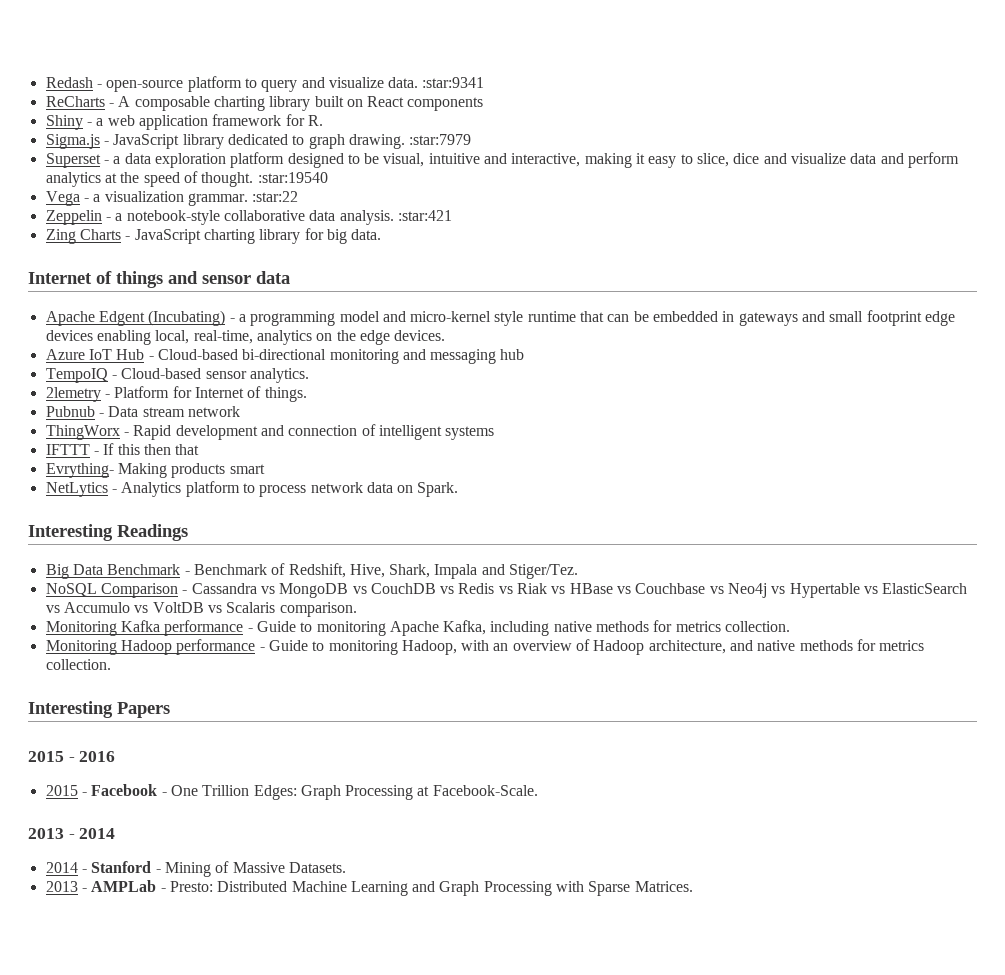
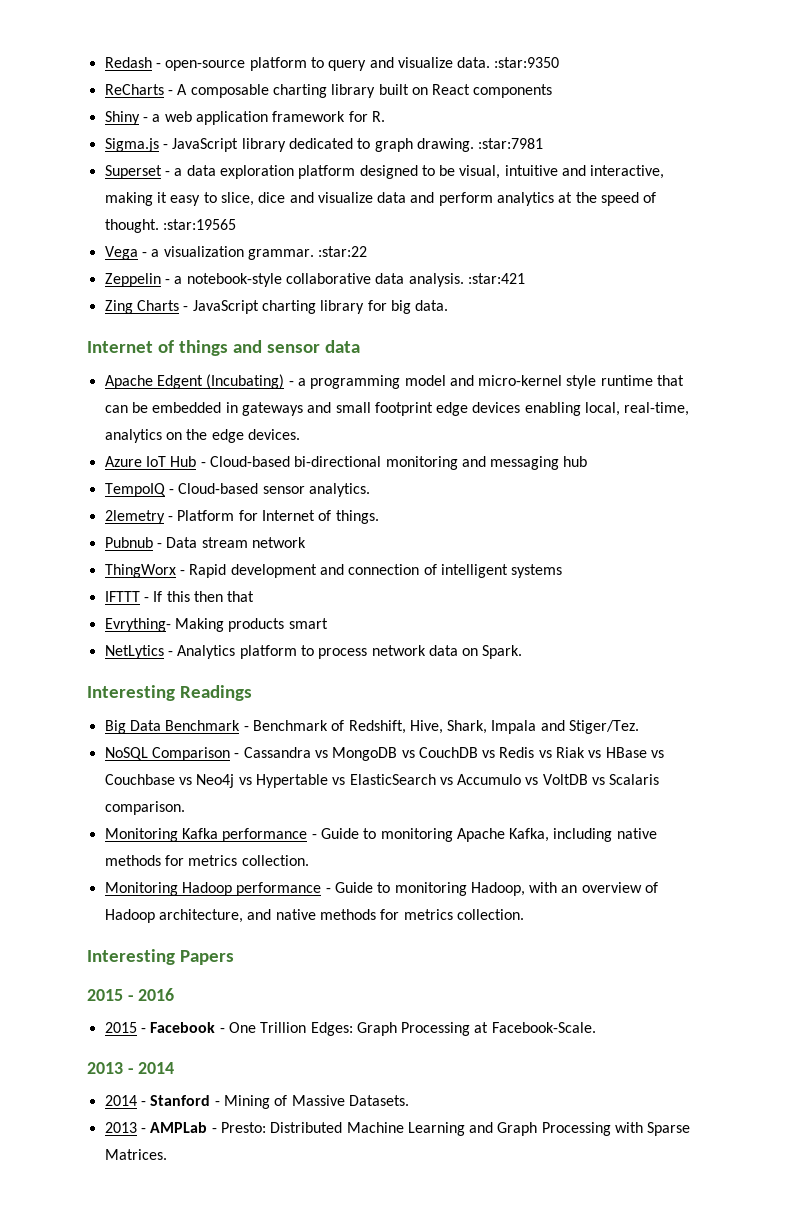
- Redash - open-source platform to query and visualize data. :star:9341
+ Redash - open-source platform to query and visualize data. :star:9350
- Sigma.js - JavaScript library dedicated to graph drawing. :star:7979
+ Sigma.js - JavaScript library dedicated to graph drawing. :star:7981
- Superset - a data exploration platform designed to be visual, intuitive and interactive, making it easy to slice, dice and visualize data and perform analytics at the speed of thought. :star:19540
+ Superset - a data exploration platform designed to be visual, intuitive and interactive, making it easy to slice, dice and visualize data and perform analytics at the speed of thought. :star:19565

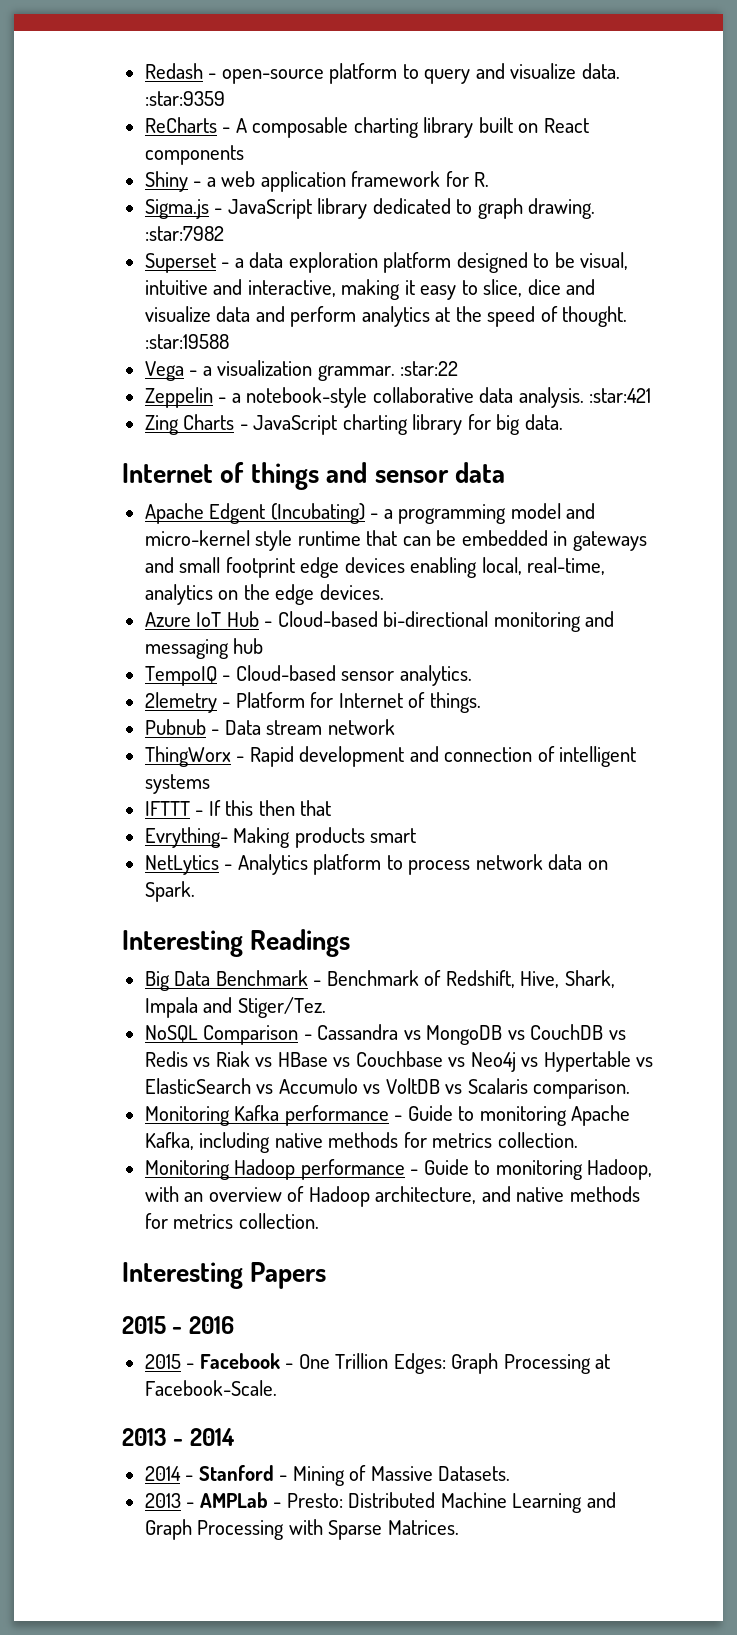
- Redash - open-source platform to query and visualize data. :star:9350
+ Redash - open-source platform to query and visualize data. :star:9359
- Sigma.js - JavaScript library dedicated to graph drawing. :star:7981
+ Sigma.js - JavaScript library dedicated to graph drawing. :star:7982
- Superset - a data exploration platform designed to be visual, intuitive and interactive, making it easy to slice, dice and visualize data and perform analytics at the speed of thought. :star:19565
+ Superset - a data exploration platform designed to be visual, intuitive and interactive, making it easy to slice, dice and visualize data and perform analytics at the speed of thought. :star:19588

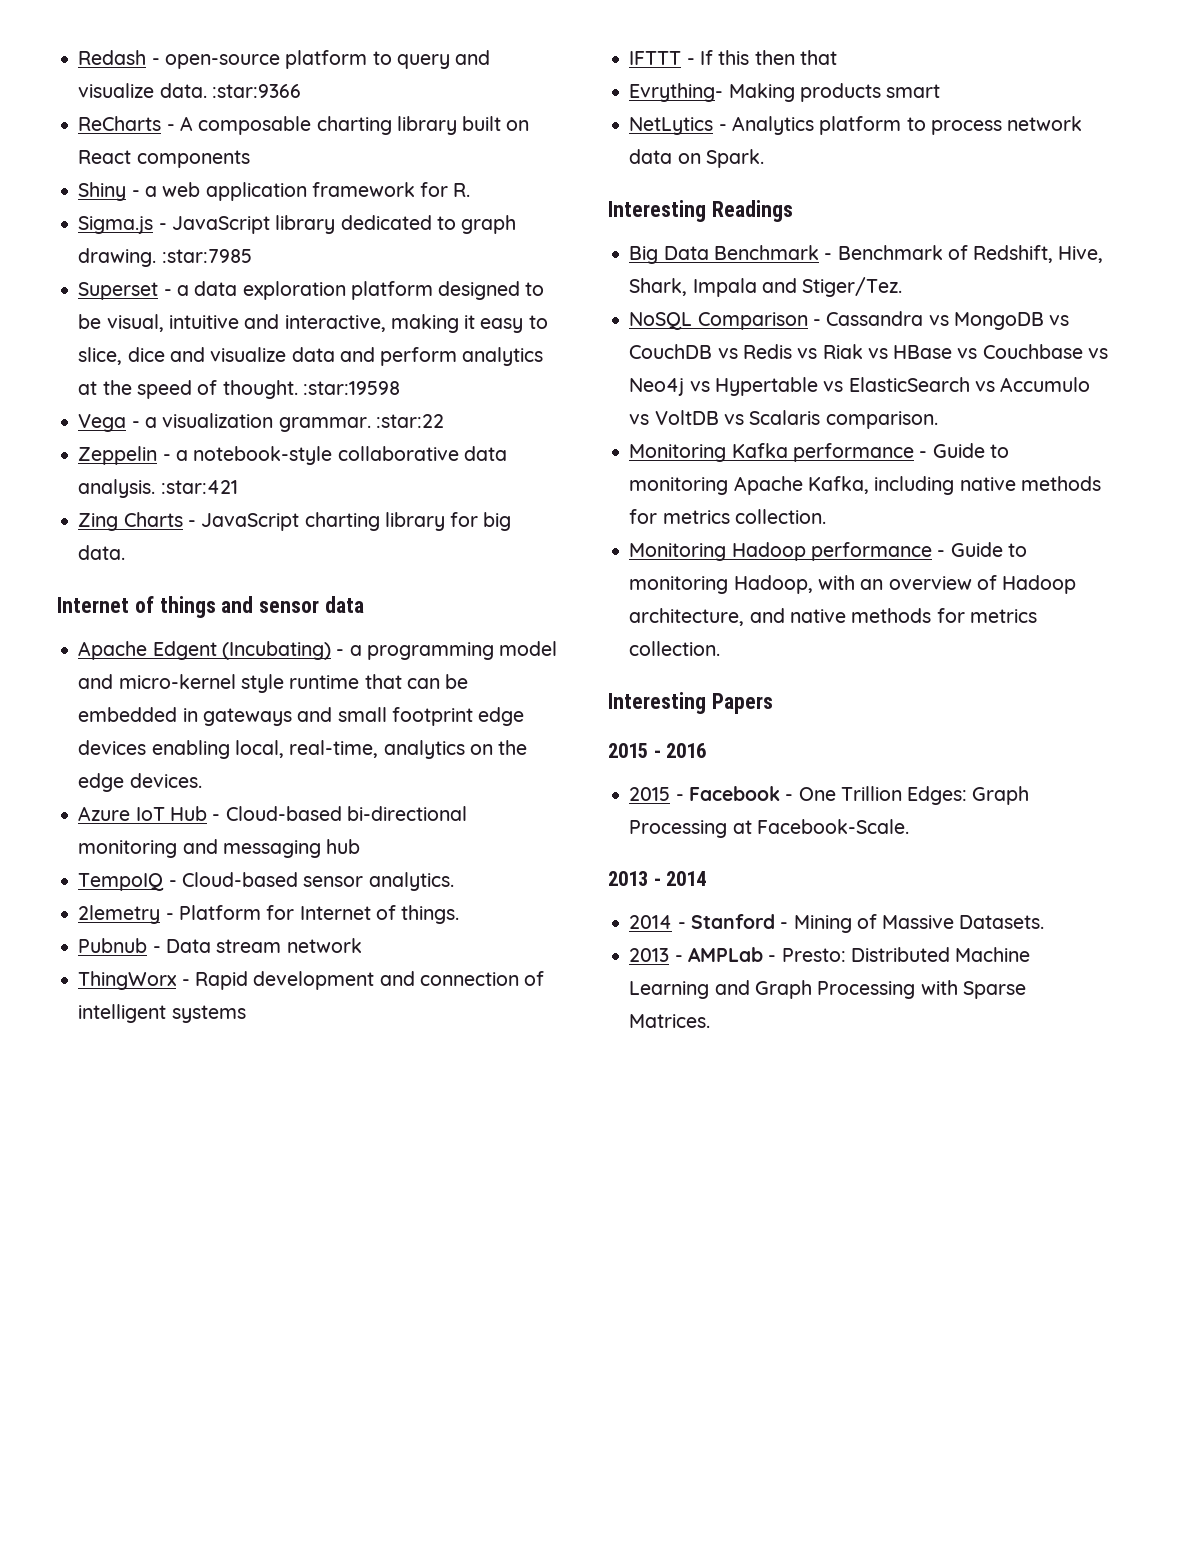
- Redash - open-source platform to query and visualize data. :star:9359
+ Redash - open-source platform to query and visualize data. :star:9366
- Sigma.js - JavaScript library dedicated to graph drawing. :star:7982
+ Sigma.js - JavaScript library dedicated to graph drawing. :star:7985
- Superset - a data exploration platform designed to be visual, intuitive and interactive, making it easy to slice, dice and visualize data and perform analytics at the speed of thought. :star:19588
+ Superset - a data exploration platform designed to be visual, intuitive and interactive, making it easy to slice, dice and visualize data and perform analytics at the speed of thought. :star:19598

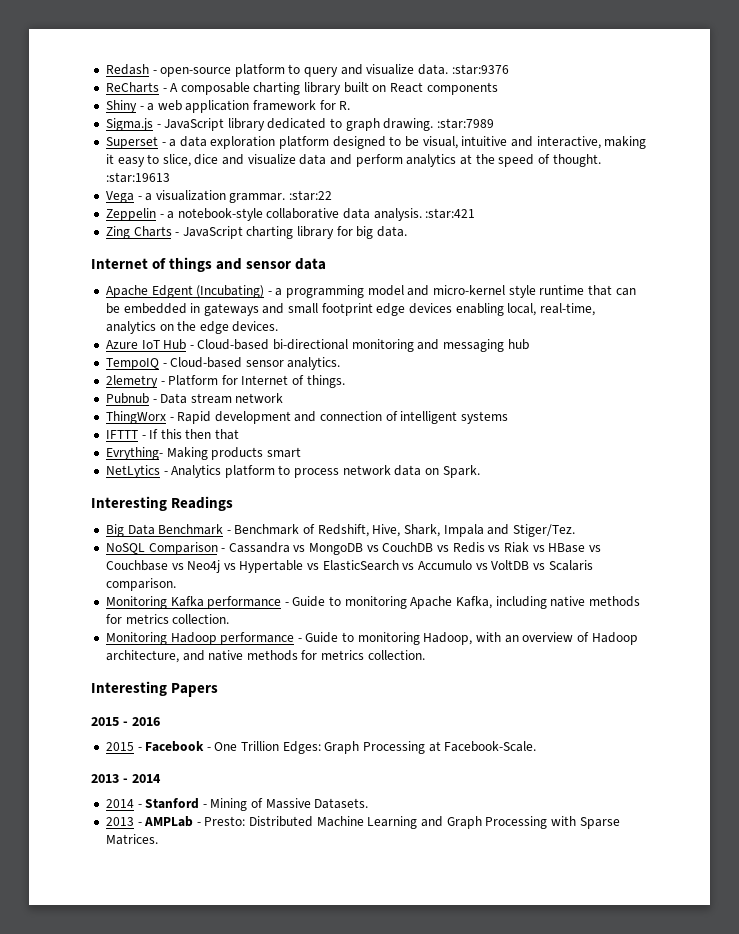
- Redash - open-source platform to query and visualize data. :star:9366
+ Redash - open-source platform to query and visualize data. :star:9376
- Sigma.js - JavaScript library dedicated to graph drawing. :star:7985
+ Sigma.js - JavaScript library dedicated to graph drawing. :star:7989
- Superset - a data exploration platform designed to be visual, intuitive and interactive, making it easy to slice, dice and visualize data and perform analytics at the speed of thought. :star:19598
+ Superset - a data exploration platform designed to be visual, intuitive and interactive, making it easy to slice, dice and visualize data and perform analytics at the speed of thought. :star:19613

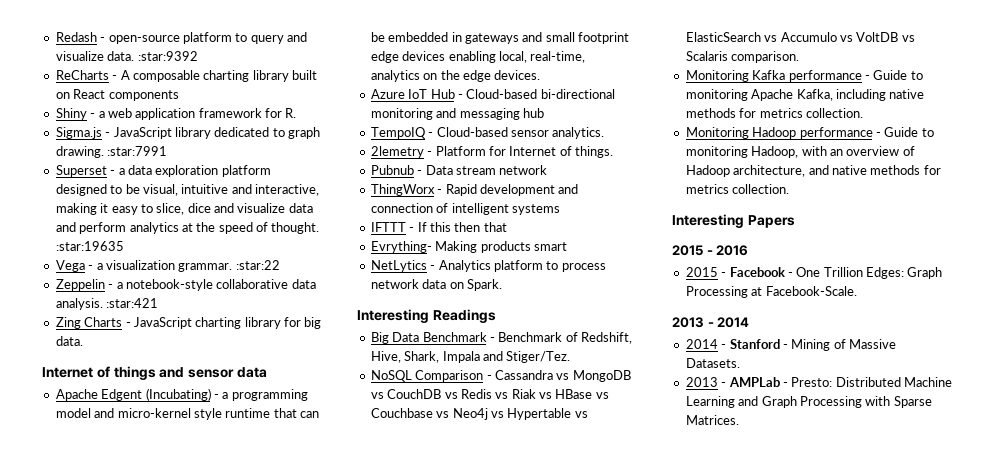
- Redash - open-source platform to query and visualize data. :star:9376
+ Redash - open-source platform to query and visualize data. :star:9392
- Sigma.js - JavaScript library dedicated to graph drawing. :star:7989
+ Sigma.js - JavaScript library dedicated to graph drawing. :star:7991
- Superset - a data exploration platform designed to be visual, intuitive and interactive, making it easy to slice, dice and visualize data and perform analytics at the speed of thought. :star:19613
+ Superset - a data exploration platform designed to be visual, intuitive and interactive, making it easy to slice, dice and visualize data and perform analytics at the speed of thought. :star:19635

